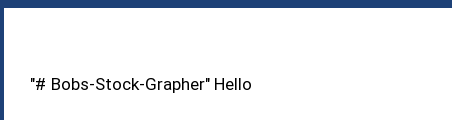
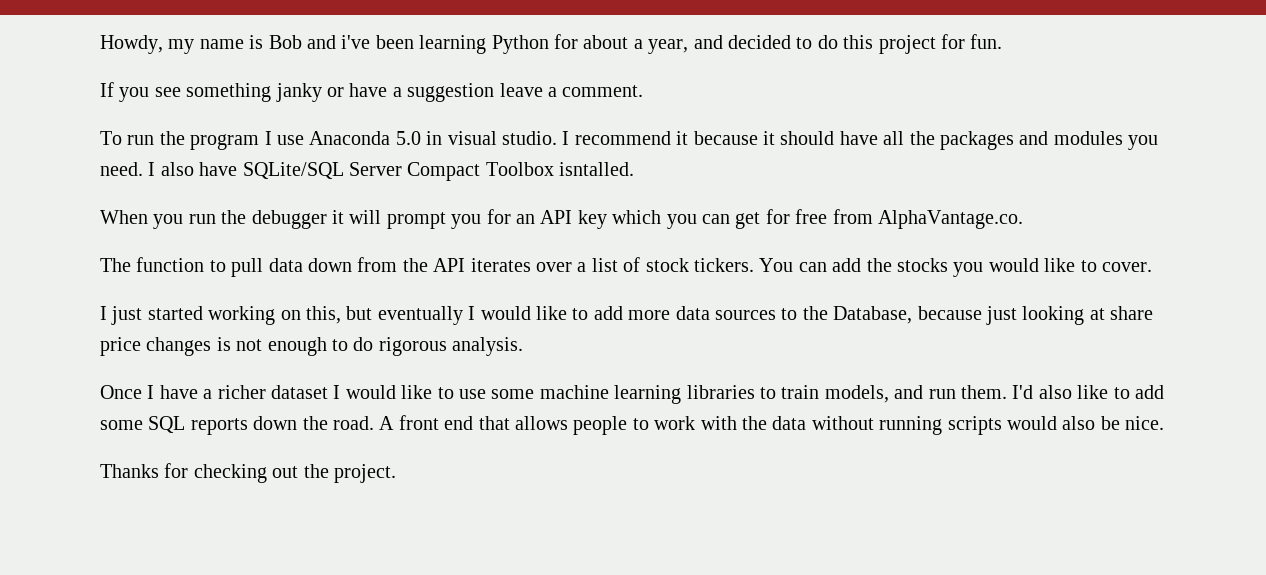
- "# Bobs-Stock-Grapher" Hello
+ Howdy, my name is Bob and i've been learning Python for about a year, and decided to do this project for fun.
+ If you see something janky or have a suggestion leave a comment.
+ To run the program I use Anaconda 5.0 in visual studio. I recommend it because it should have all the packages and modules you need. I also have SQLite/SQL Server Compact Toolbox isntalled.
+ When you run the debugger it will prompt you for an API key which you can get for free from AlphaVantage.co.
+ The function to pull data down from the API iterates over a list of stock tickers. You can add the stocks you would like to cover.
+ I just started working on this, but eventually I would like to add more data sources to the Database, because just looking at share price changes is not enough to do rigorous analysis.
+ Once I have a richer dataset I would like to use some machine learning libraries to train models, and run them. I'd also like to add some SQL reports down the road. A front end that allows people to work with the data without running scripts would also be nice.
+ Thanks for checking out the project.

